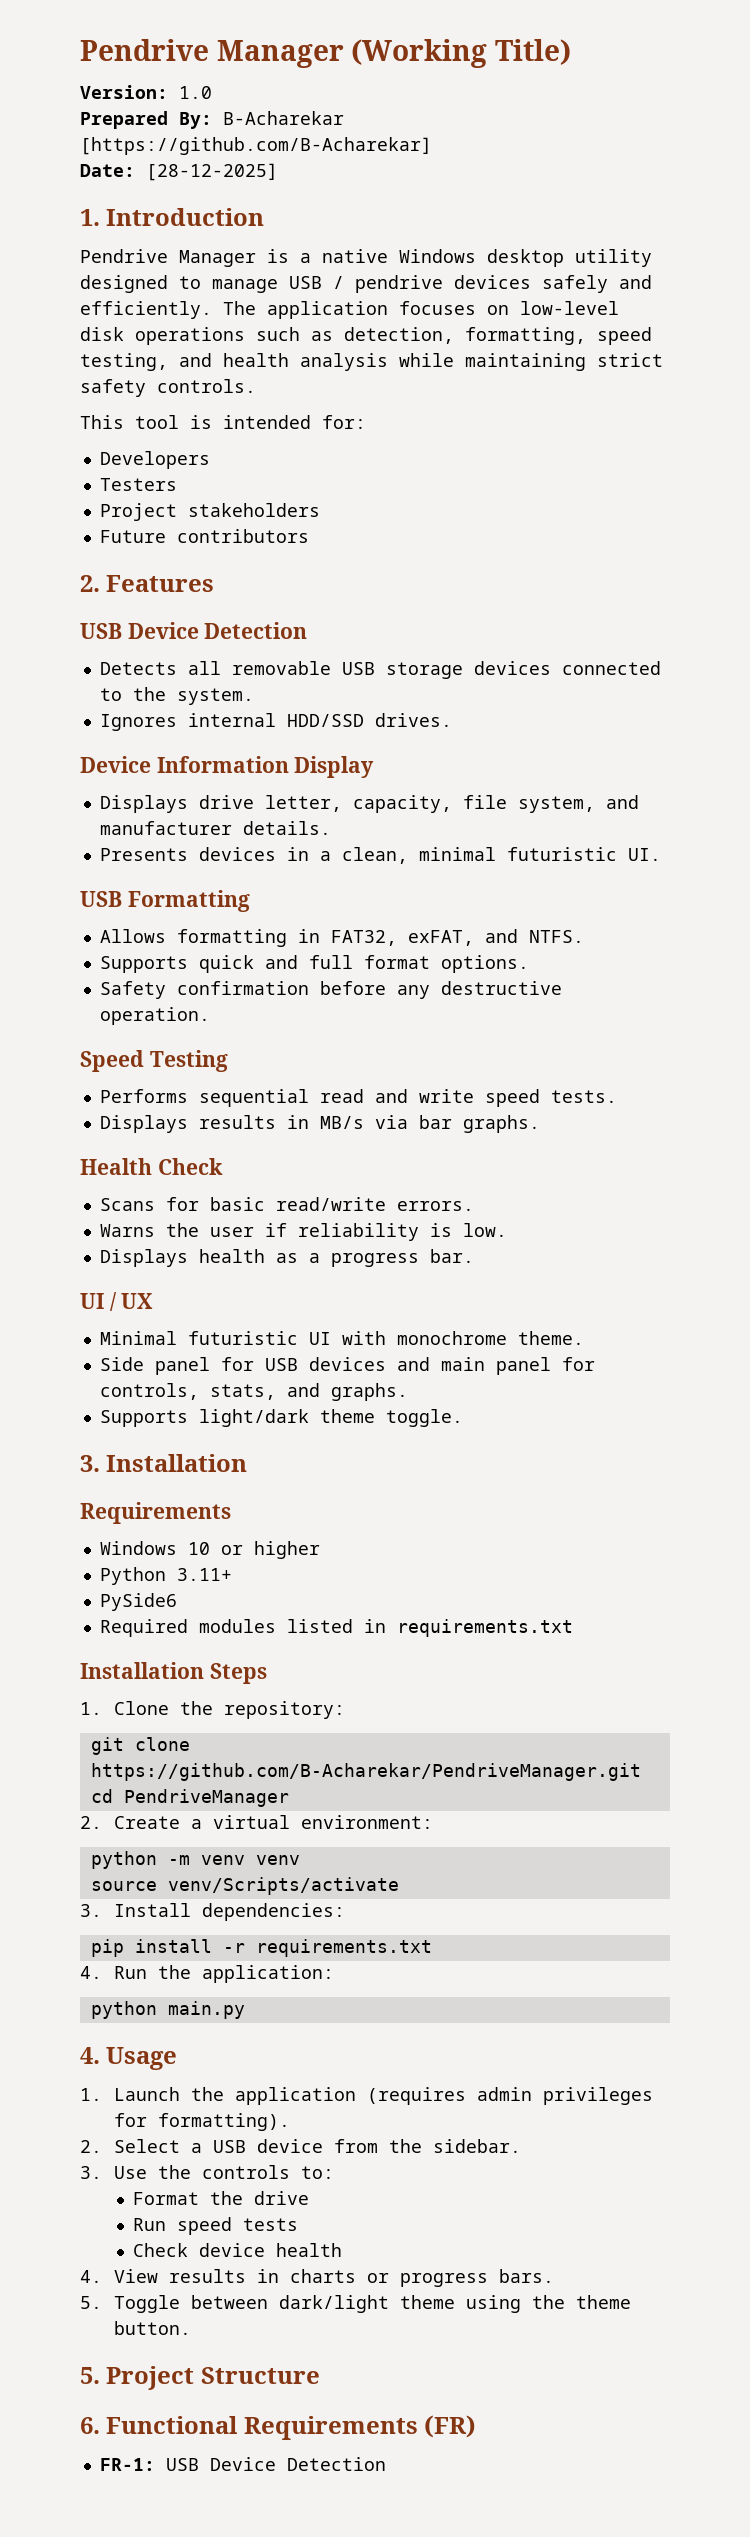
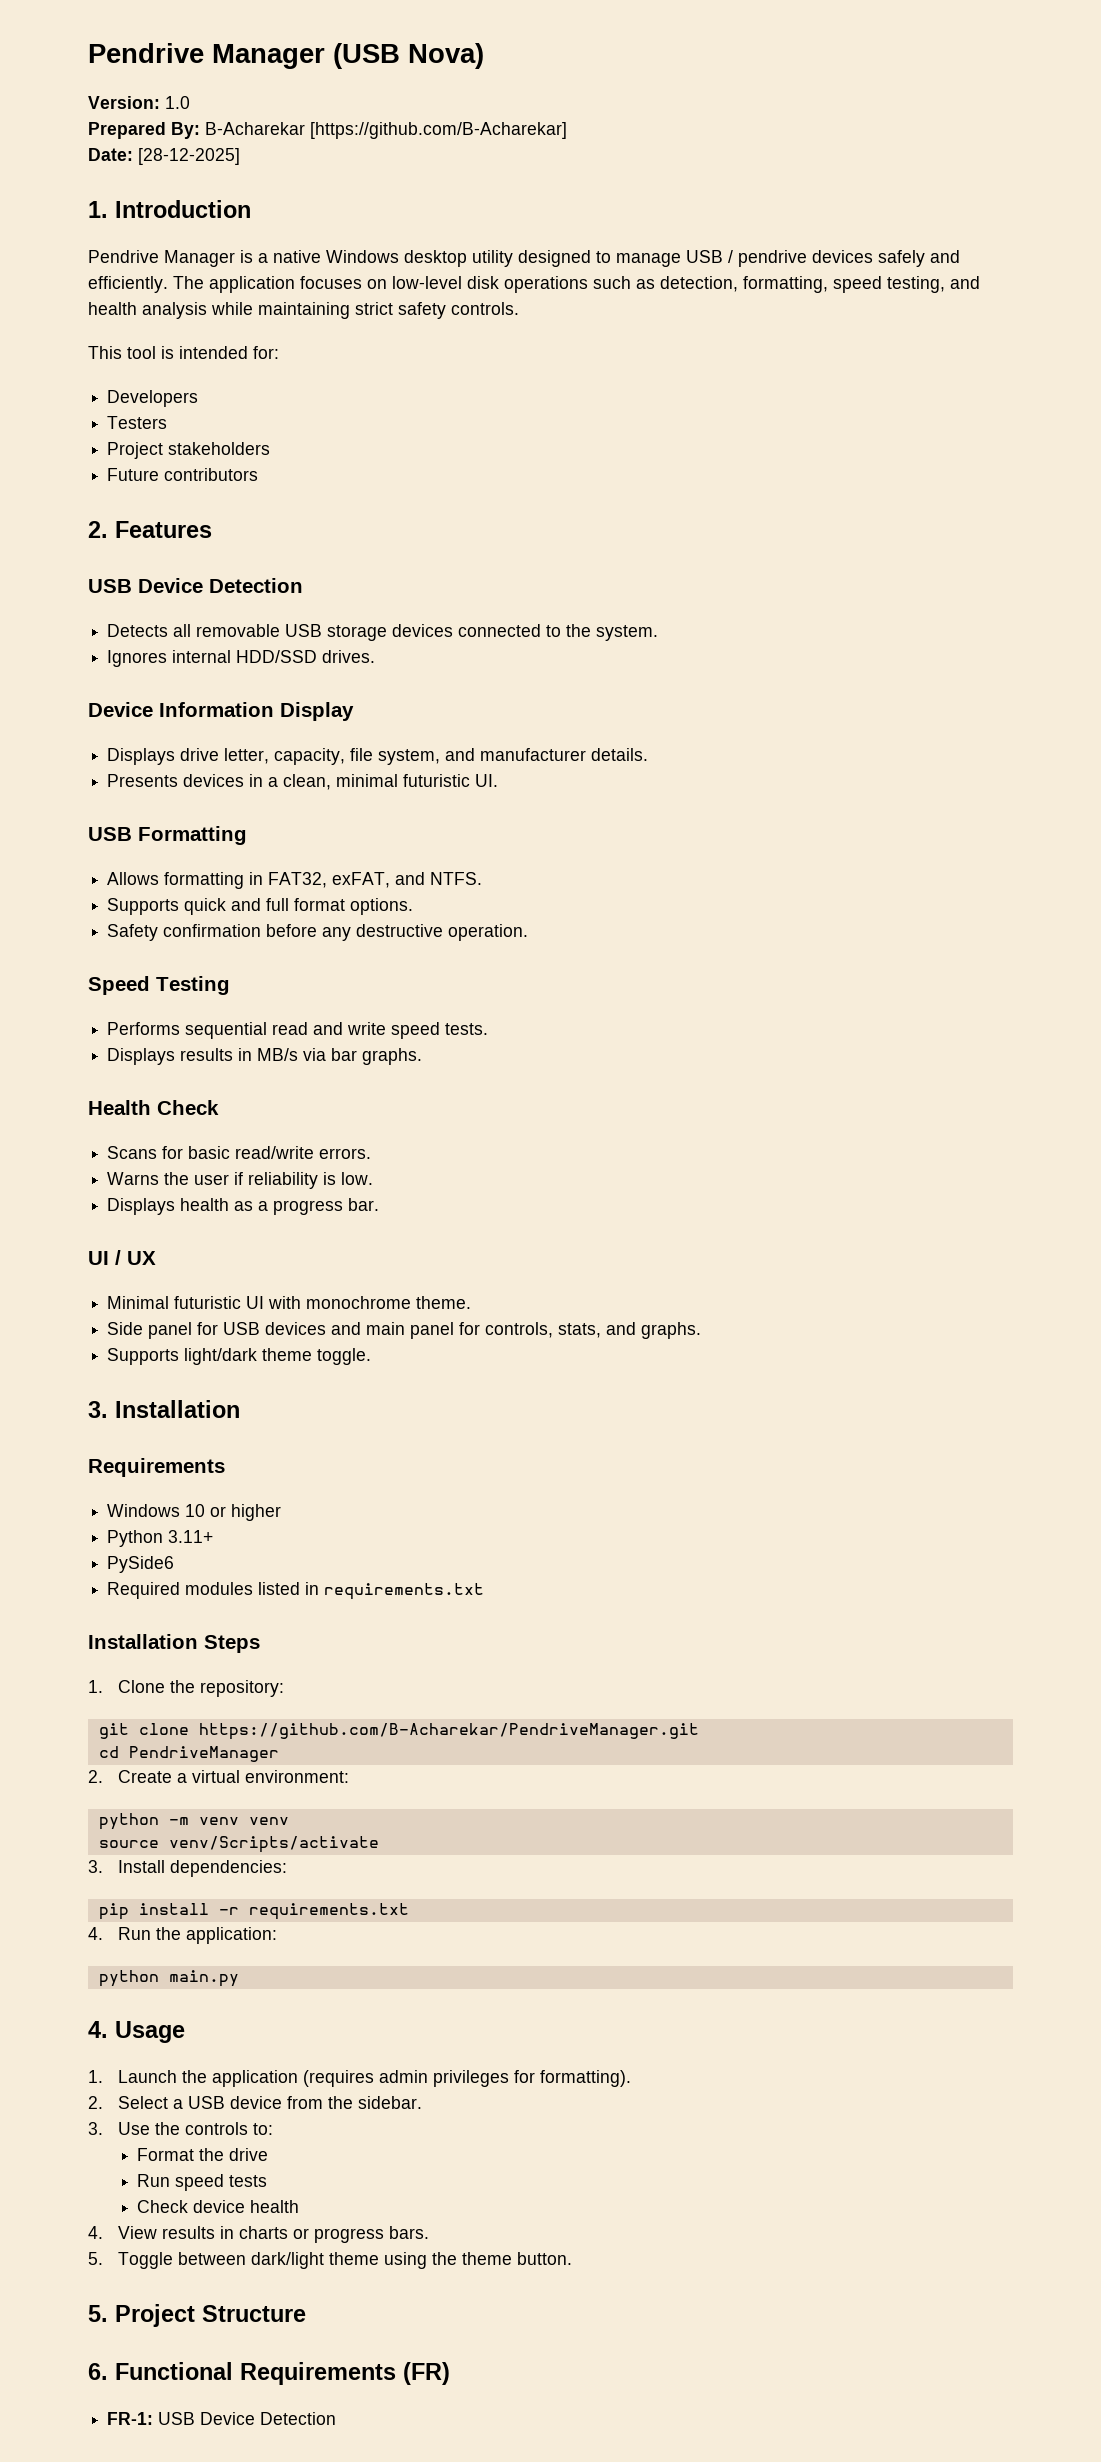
- Pendrive Manager (Working Title)
+ Pendrive Manager (USB Nova)

